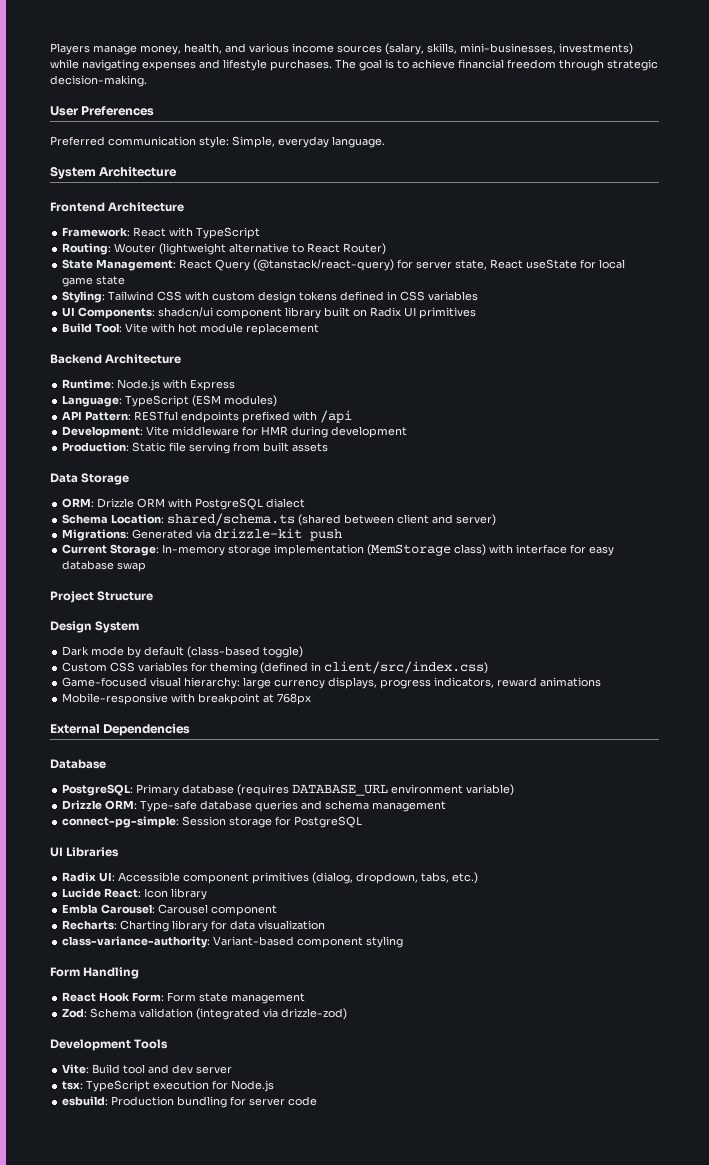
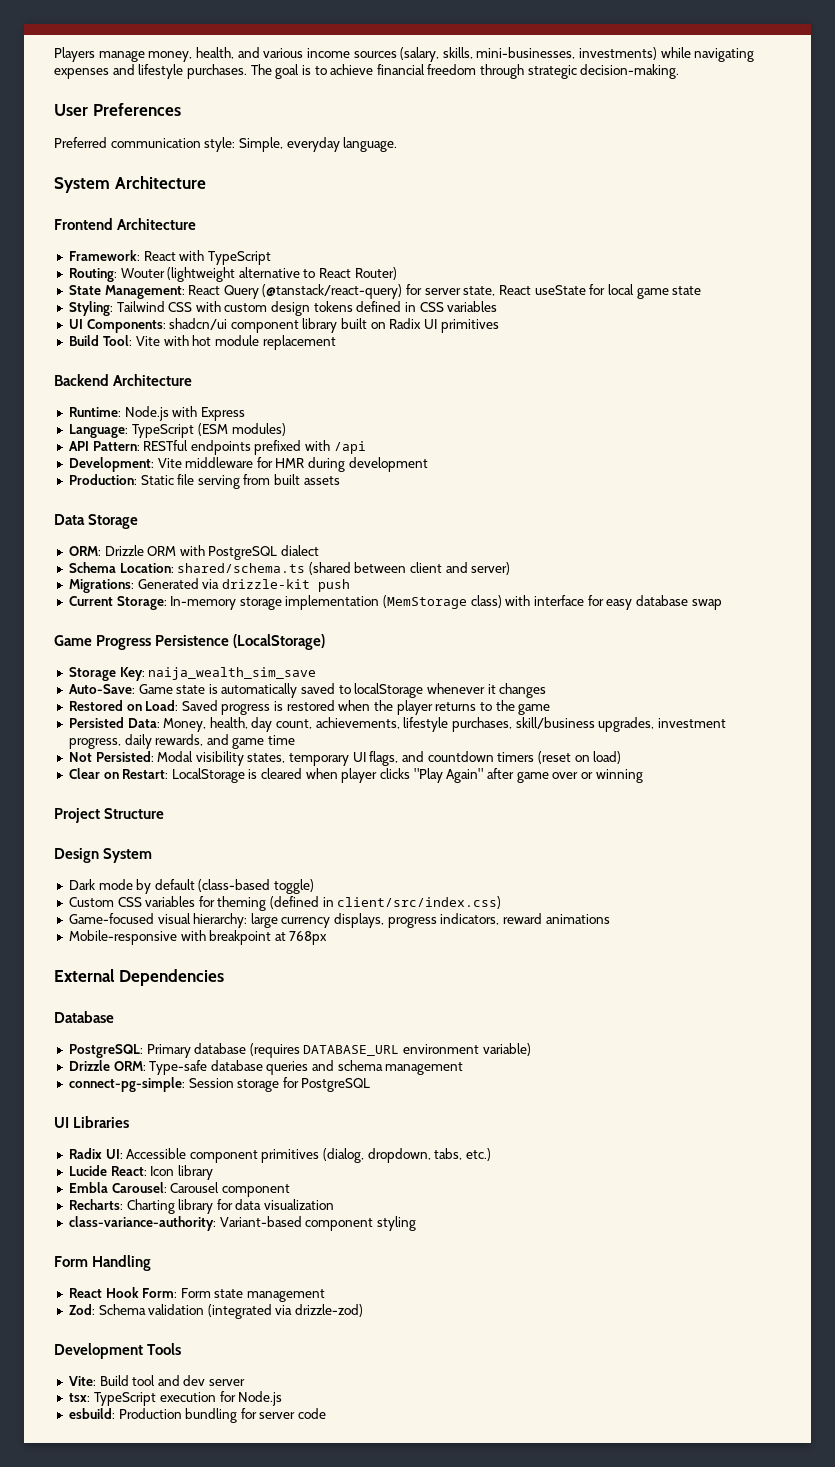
+ Game Progress Persistence (LocalStorage)
+ Storage Key: naija_wealth_sim_save
+ Auto-Save: Game state is automatically saved to localStorage whenever it changes
+ Restored on Load: Saved progress is restored when the player returns to the game
+ Persisted Data: Money, health, day count, achievements, lifestyle purchases, skill/business upgrades, investment progress, daily rewards, and game time
+ Not Persisted: Modal visibility states, temporary UI flags, and countdown timers (reset on load)
+ Clear on Restart: LocalStorage is cleared when player clicks "Play Again" after game over or winning

